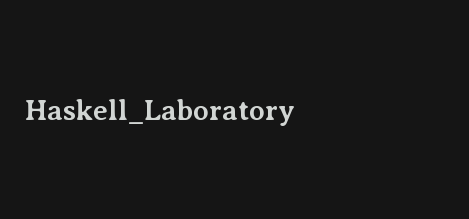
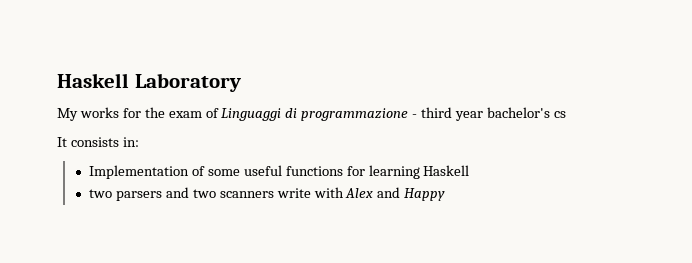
- Haskell_Laboratory
+ Haskell Laboratory
+ My works for the exam of Linguaggi di programmazione - third year bachelor's cs
+ It consists in:
+ Implementation of some useful functions for learning Haskell
+ two parsers and two scanners write with Alex and Happy

